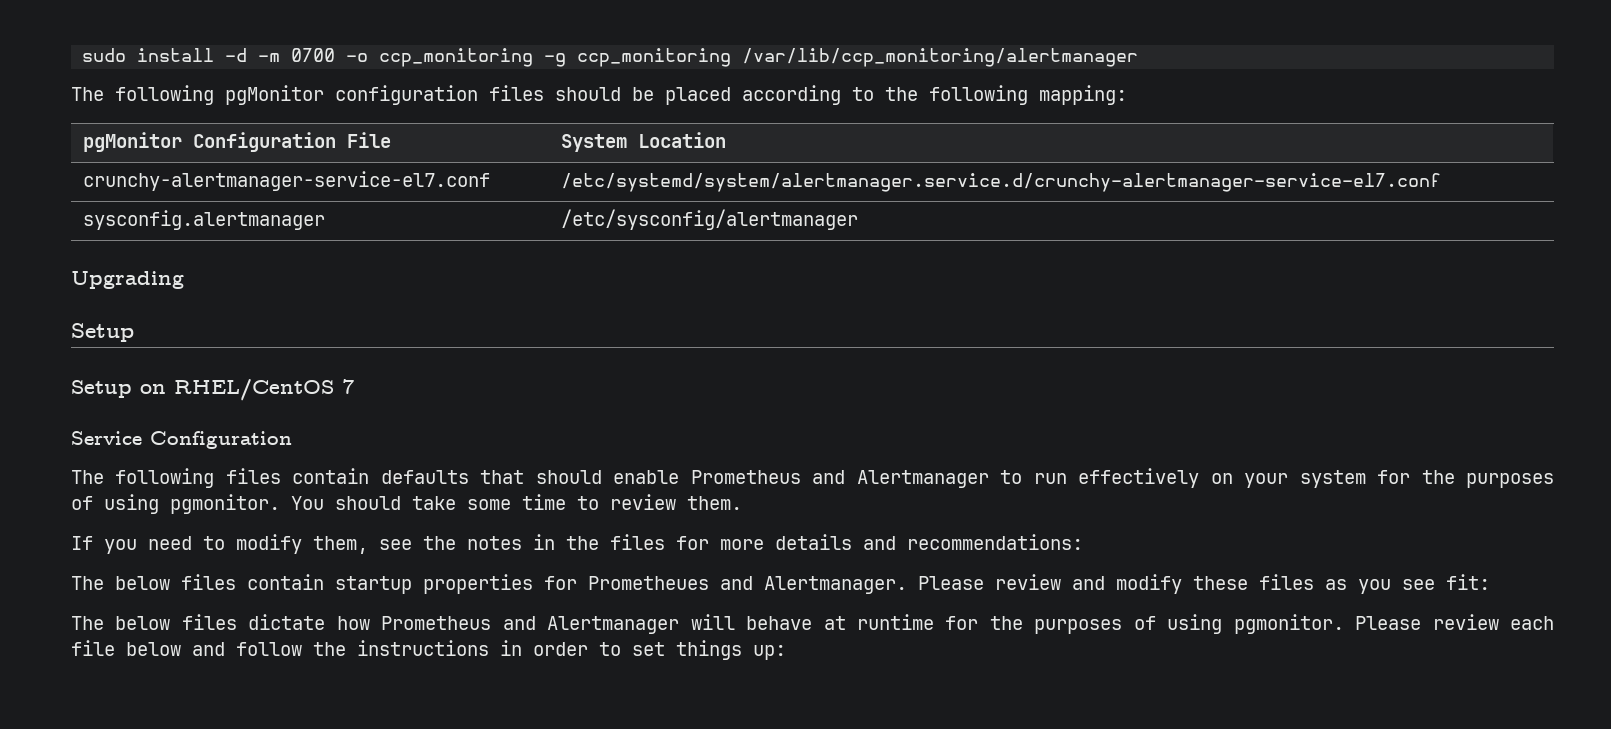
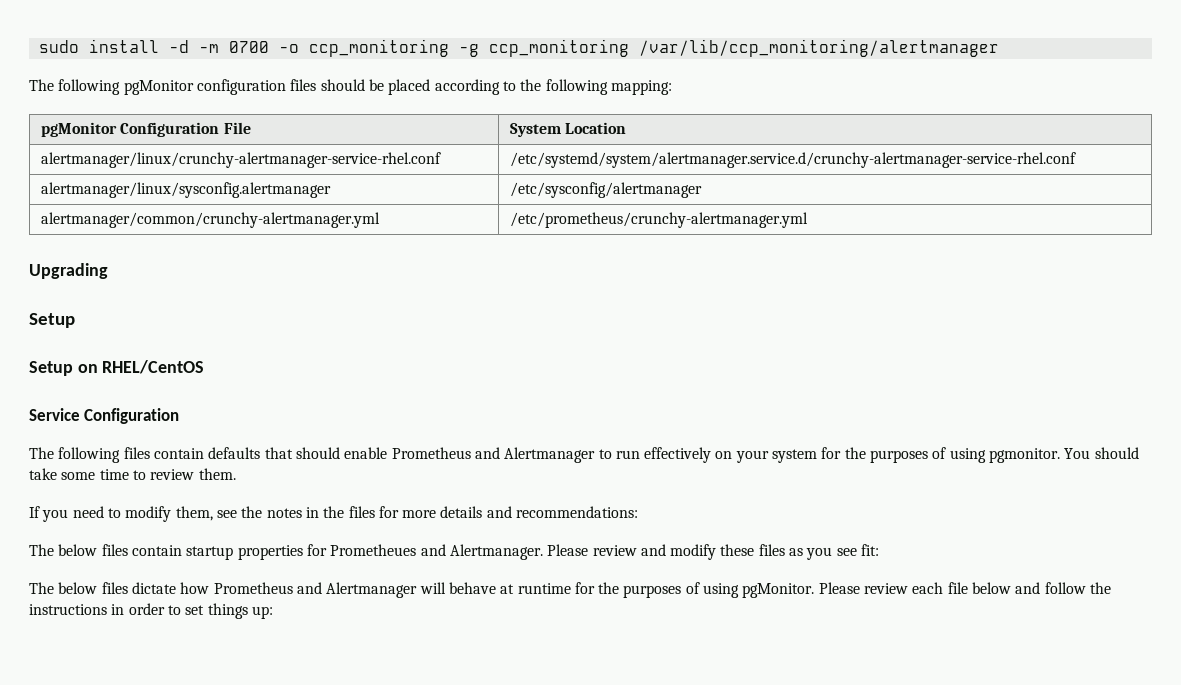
- crunchy-alertmanager-service-el7.conf | /etc/systemd/system/alertmanager.service.d/crunchy-alertmanager-service-el7.conf
- sysconfig.alertmanager | /etc/sysconfig/alertmanager
+ alertmanager/linux/crunchy-alertmanager-service-rhel.conf | /etc/systemd/system/alertmanager.service.d/crunchy-alertmanager-service-rhel.conf
+ alertmanager/linux/sysconfig.alertmanager | /etc/sysconfig/alertmanager
+ alertmanager/common/crunchy-alertmanager.yml | /etc/prometheus/crunchy-alertmanager.yml
- Setup on RHEL/CentOS 7
+ Setup on RHEL/CentOS
- The below files dictate how Prometheus and Alertmanager will behave at runtime for the purposes of using pgmonitor.
+ The below files dictate how Prometheus and Alertmanager will behave at runtime for the purposes of using pgMonitor.

